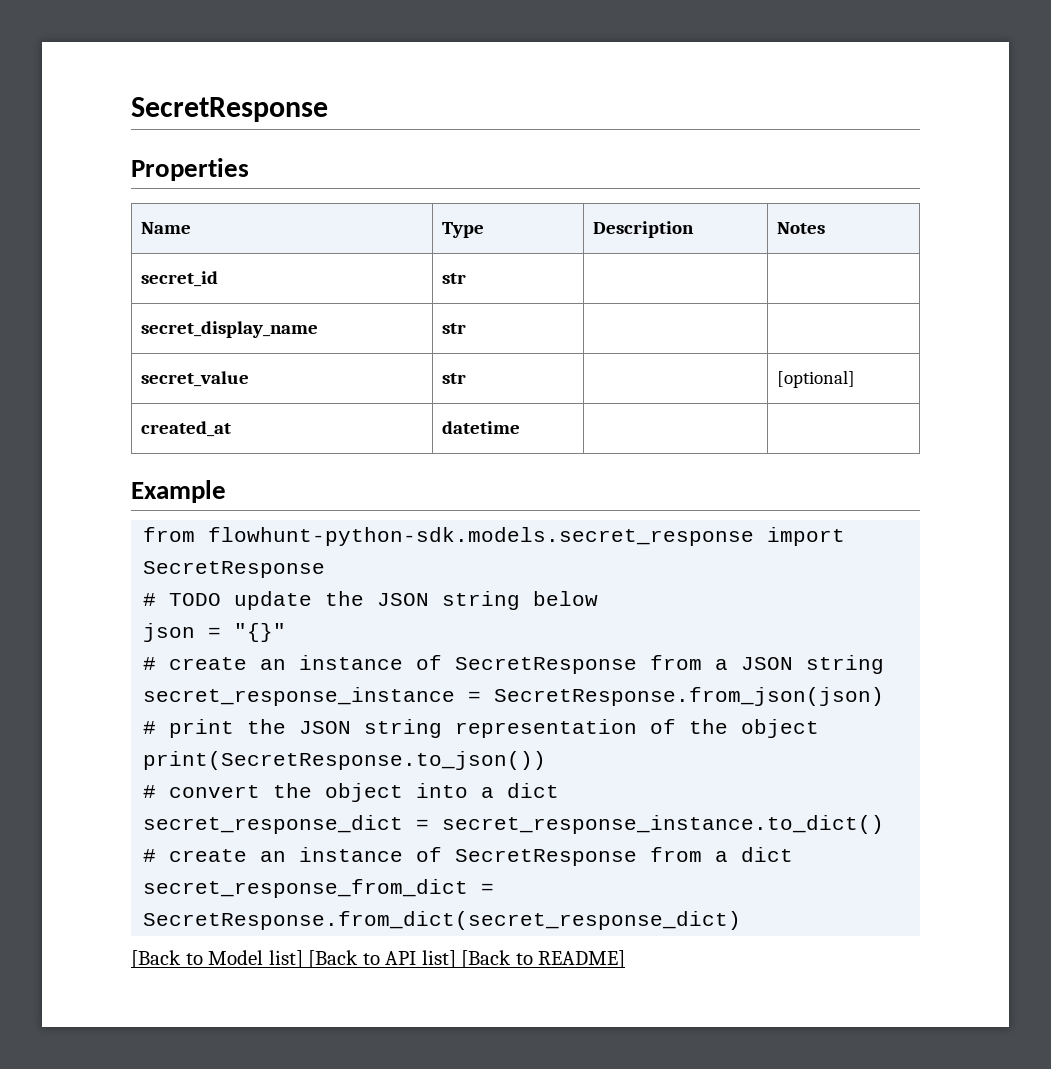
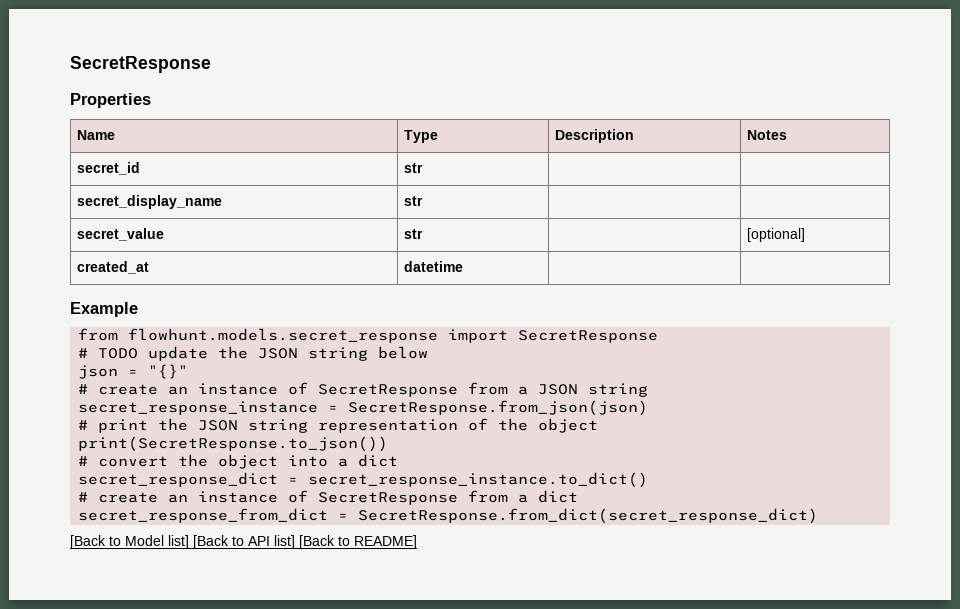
- from flowhunt-python-sdk.models.secret_response import SecretResponse
+ from flowhunt.models.secret_response import SecretResponse

